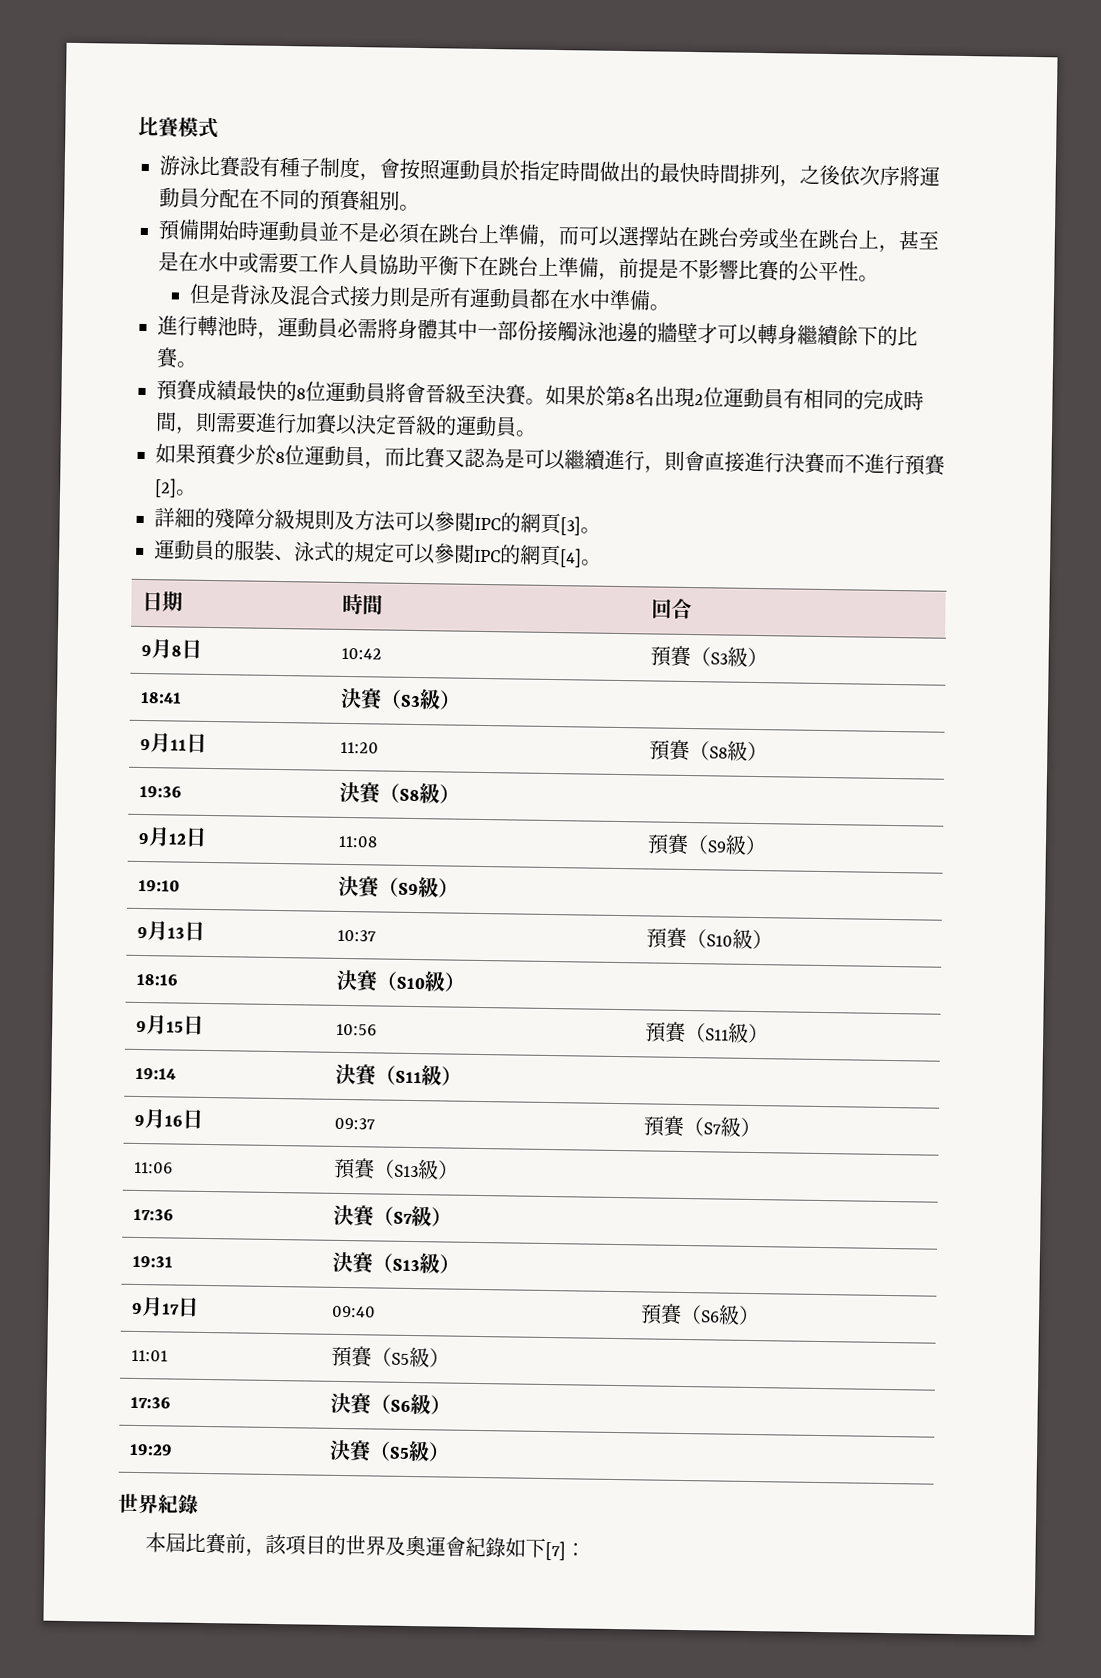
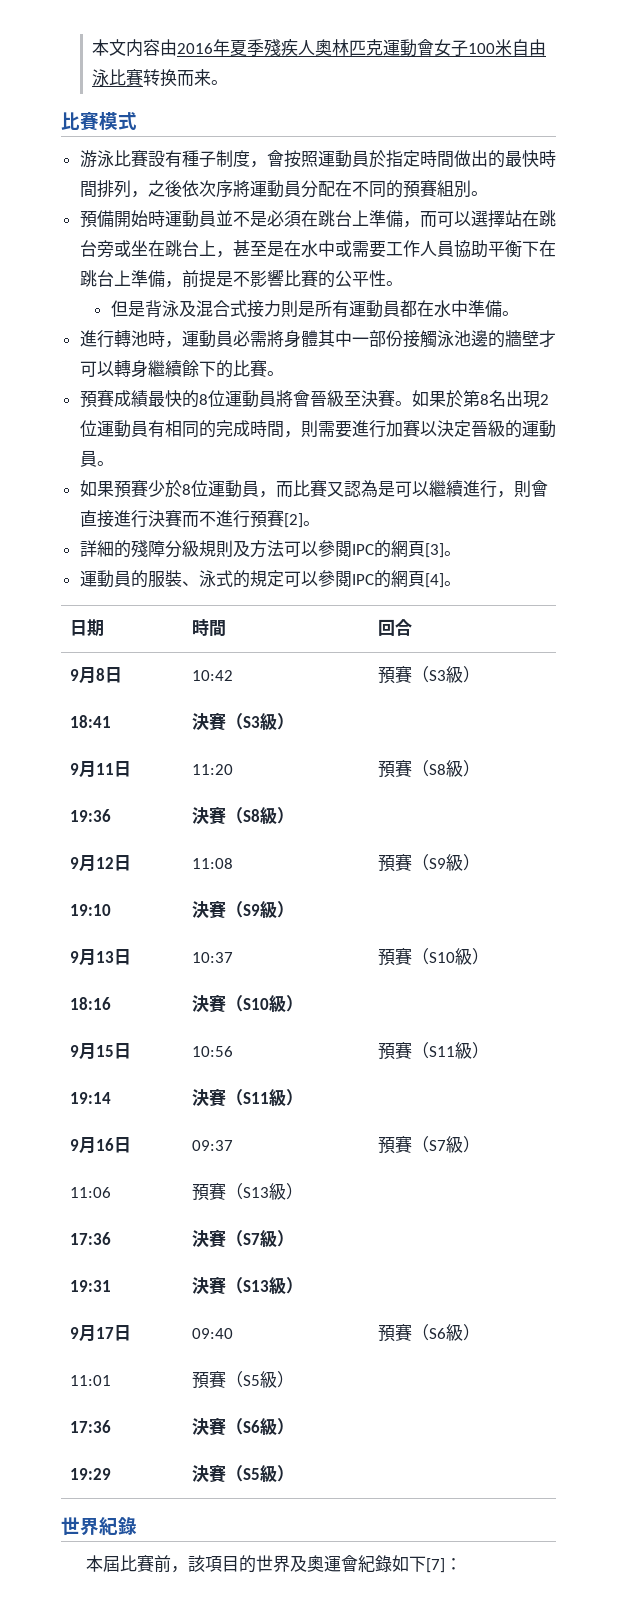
+ 本文内容由2016年夏季殘疾人奧林匹克運動會女子100米自由泳比賽转换而来。

